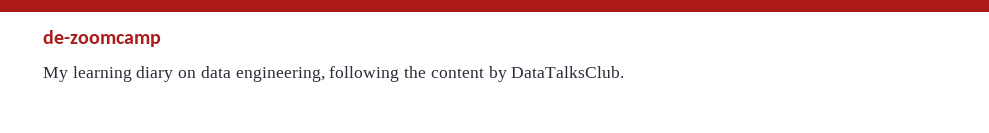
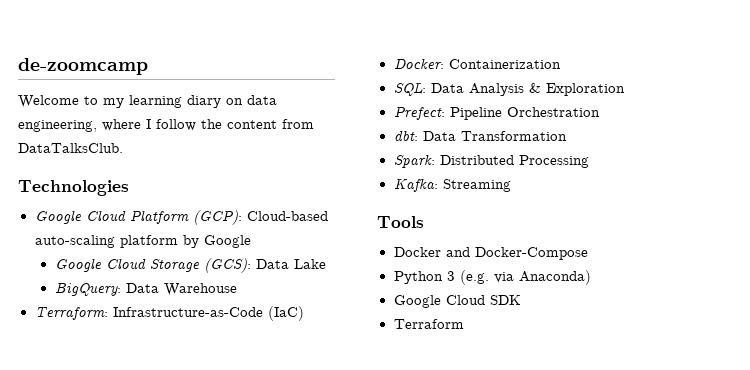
- My learning diary on data engineering, following the content by DataTalksClub.
+ Welcome to my learning diary on data engineering, where I follow the content from DataTalksClub.
+ Technologies
+ Google Cloud Platform (GCP): Cloud-based auto-scaling platform by Google
+ Google Cloud Storage (GCS): Data Lake
+ BigQuery: Data Warehouse
+ Terraform: Infrastructure-as-Code (IaC)
+ Docker: Containerization
+ SQL: Data Analysis & Exploration
+ Prefect: Pipeline Orchestration
+ dbt: Data Transformation
+ Spark: Distributed Processing
+ Kafka: Streaming
+ Tools
+ Docker and Docker-Compose
+ Python 3 (e.g. via Anaconda)
+ Google Cloud SDK
+ Terraform

